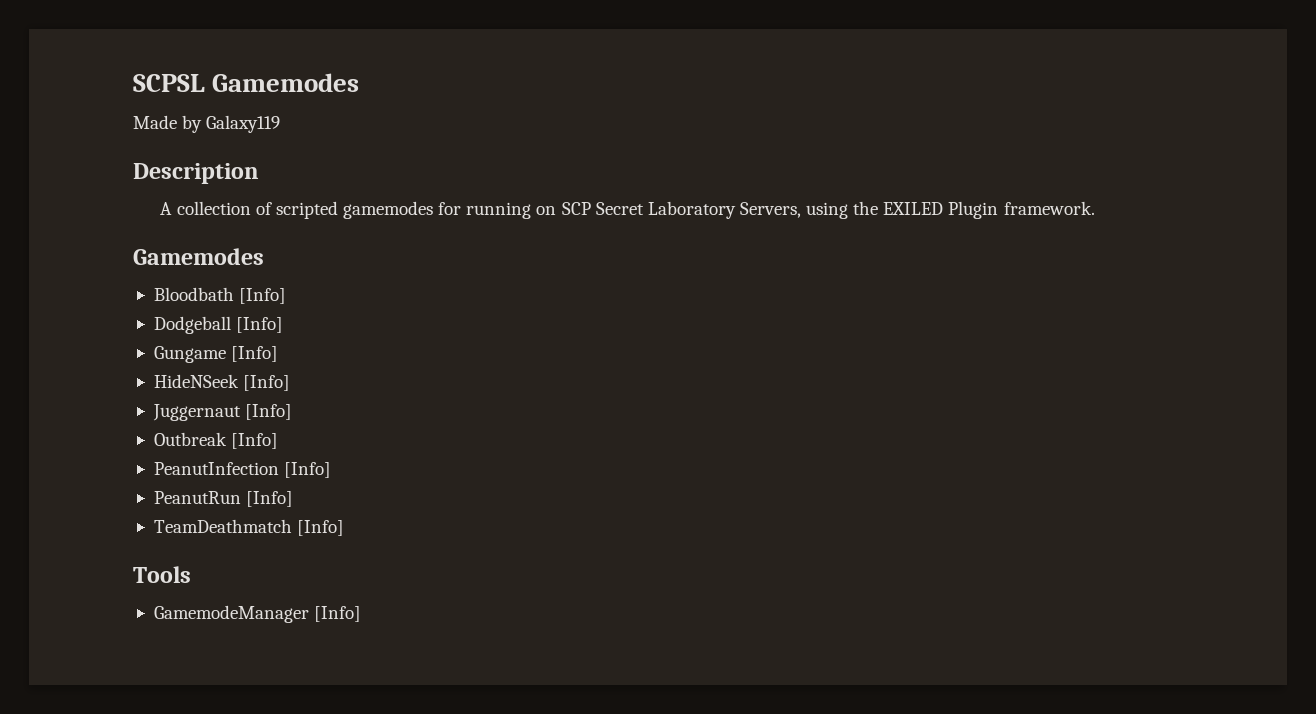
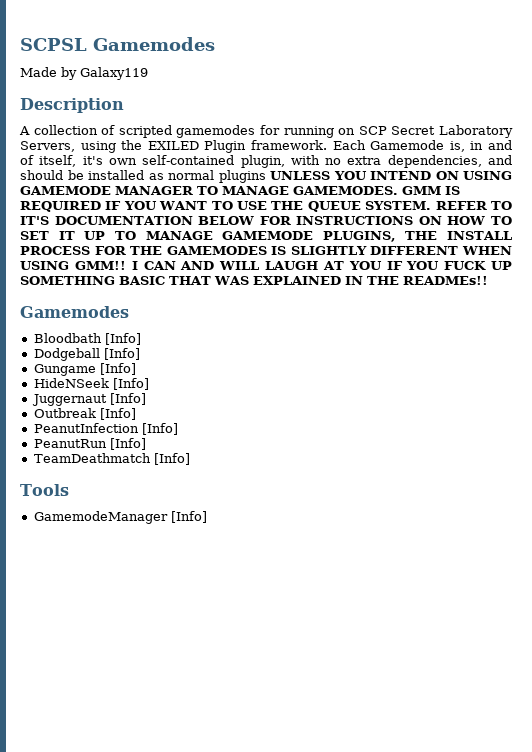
+ Each Gamemode is, in and of itself, it's own self-contained plugin, with no extra dependencies, and should be installed as normal plugins UNLESS YOU INTEND ON USING GAMEMODE MANAGER TO MANAGE GAMEMODES. GMM IS REQUIRED IF YOU WANT TO USE THE QUEUE SYSTEM. REFER TO IT'S DOCUMENTATION BELOW FOR INSTRUCTIONS ON HOW TO SET IT UP TO MANAGE GAMEMODE PLUGINS, THE INSTALL PROCESS FOR THE GAMEMODES IS SLIGHTLY DIFFERENT WHEN USING GMM!! I CAN AND WILL LAUGH AT YOU IF YOU FUCK UP SOMETHING BASIC THAT WAS EXPLAINED IN THE READMEs!!

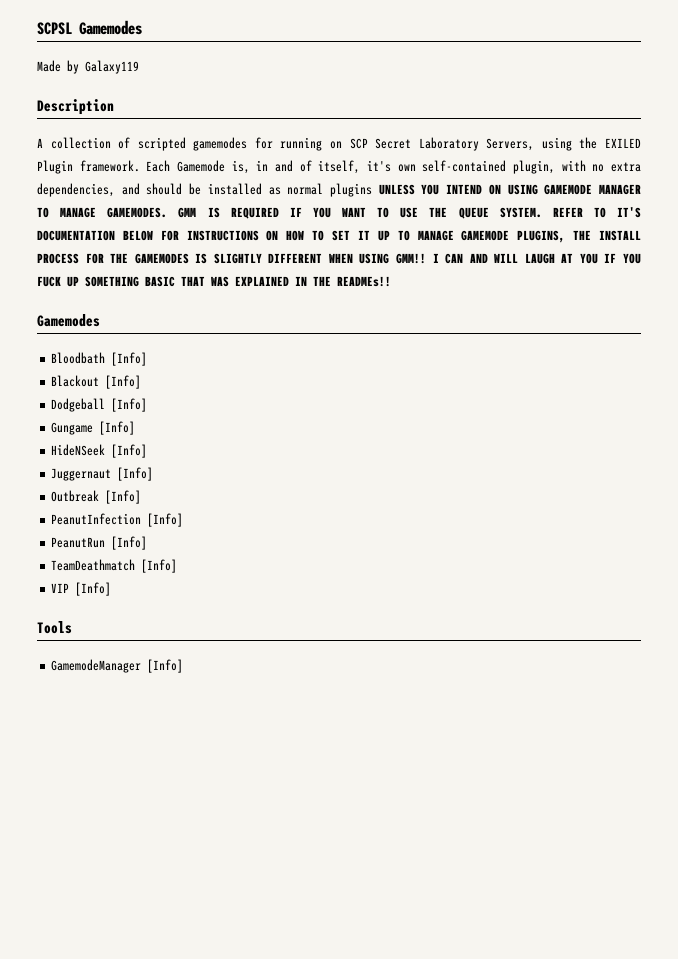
+ Blackout [Info]
+ VIP [Info]

